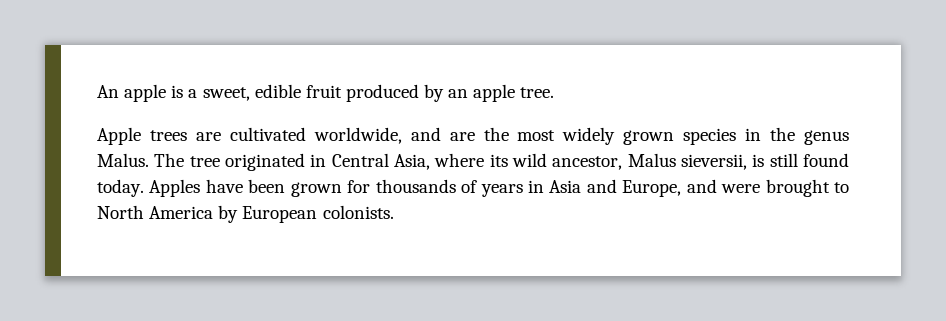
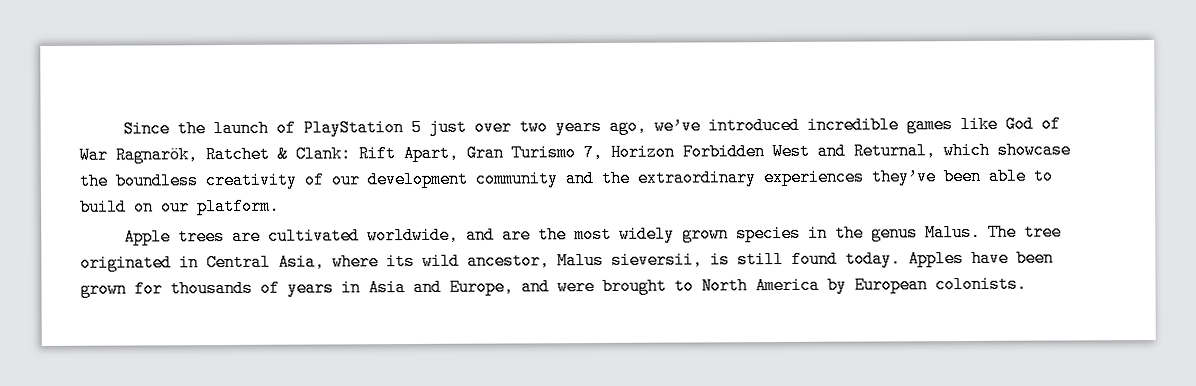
- An apple is a sweet, edible fruit produced by an apple tree.
+ Since the launch of PlayStation 5 just over two years ago, we’ve introduced incredible games like God of War Ragnarök, Ratchet & Clank: Rift Apart, Gran Turismo 7, Horizon Forbidden West and Returnal, which showcase the boundless creativity of our development community and the extraordinary experiences they’ve been able to build on our platform.

